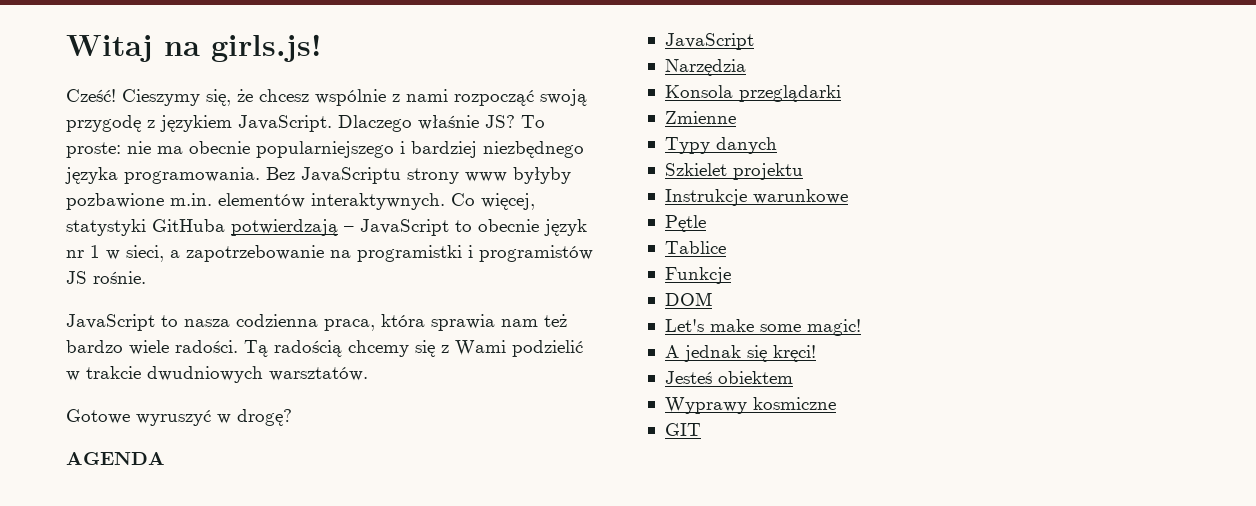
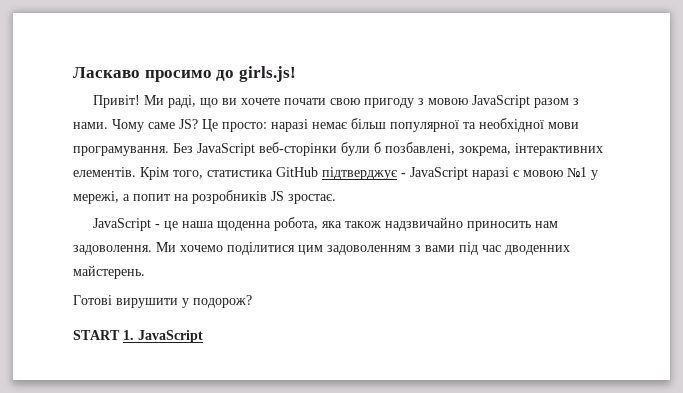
- Witaj na girls.js!
- Cześć! Cieszymy się, że chcesz wspólnie z nami rozpocząć swoją przygodę z językiem JavaScript. Dlaczego właśnie JS? To proste: nie ma obecnie popularniejszego i bardziej niezbędnego języka programowania. Bez JavaScriptu strony www byłyby pozbawione m.in. elementów interaktywnych. Co więcej, statystyki GitHuba potwierdzają – JavaScript to obecnie język nr 1 w sieci, a zapotrzebowanie na programistki i programistów JS rośnie.
- JavaScript to nasza codzienna praca, która sprawia nam też bardzo wiele radości. Tą radością chcemy się z Wami podzielić w trakcie dwudniowych warsztatów.
- Gotowe wyruszyć w drogę?
- AGENDA
- JavaScript
- Narzędzia
- Konsola przeglądarki
- Zmienne
- Typy danych
- Szkielet projektu
- Instrukcje warunkowe
- Pętle
- Tablice
- Funkcje
- DOM
- Let's make some magic!
- A jednak się kręci!
- Jesteś obiektem
- Wyprawy kosmiczne
- GIT
+ Ласкаво просимо до girls.js!
+ Привіт! Ми раді, що ви хочете почати свою пригоду з мовою JavaScript разом з нами. Чому саме JS? Це просто: наразі немає більш популярної та необхідної мови програмування. Без JavaScript веб-сторінки були б позбавлені, зокрема, інтерактивних елементів. Крім того, статистика GitHub підтверджує - JavaScript наразі є мовою №1 у мережі, а попит на розробників JS зростає.
+ JavaScript - це наша щоденна робота, яка також надзвичайно приносить нам задоволення. Ми хочемо поділитися цим задоволенням з вами під час дводенних майстерень.
+ Готові вирушити у подорож?
+ START 1. JavaScript

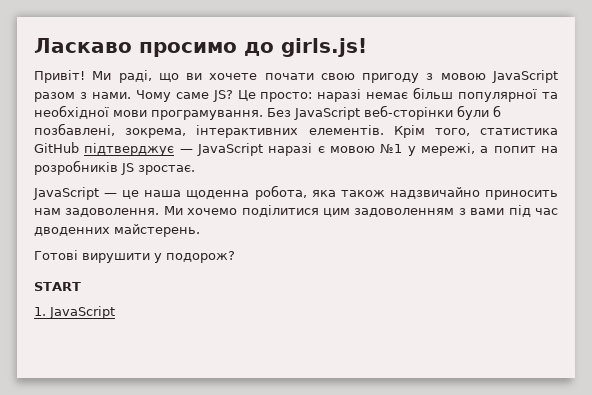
- Крім того, статистика GitHub підтверджує - JavaScript наразі є мовою №1 у мережі, а попит на розробників JS зростає.
+ Крім того, статистика GitHub підтверджує — JavaScript наразі є мовою №1 у мережі, а попит на розробників JS зростає.
- JavaScript - це наша щоденна робота, яка також надзвичайно приносить нам задоволення.
+ JavaScript — це наша щоденна робота, яка також надзвичайно приносить нам задоволення.
- START 1. JavaScript
+ START
+ 1. JavaScript

